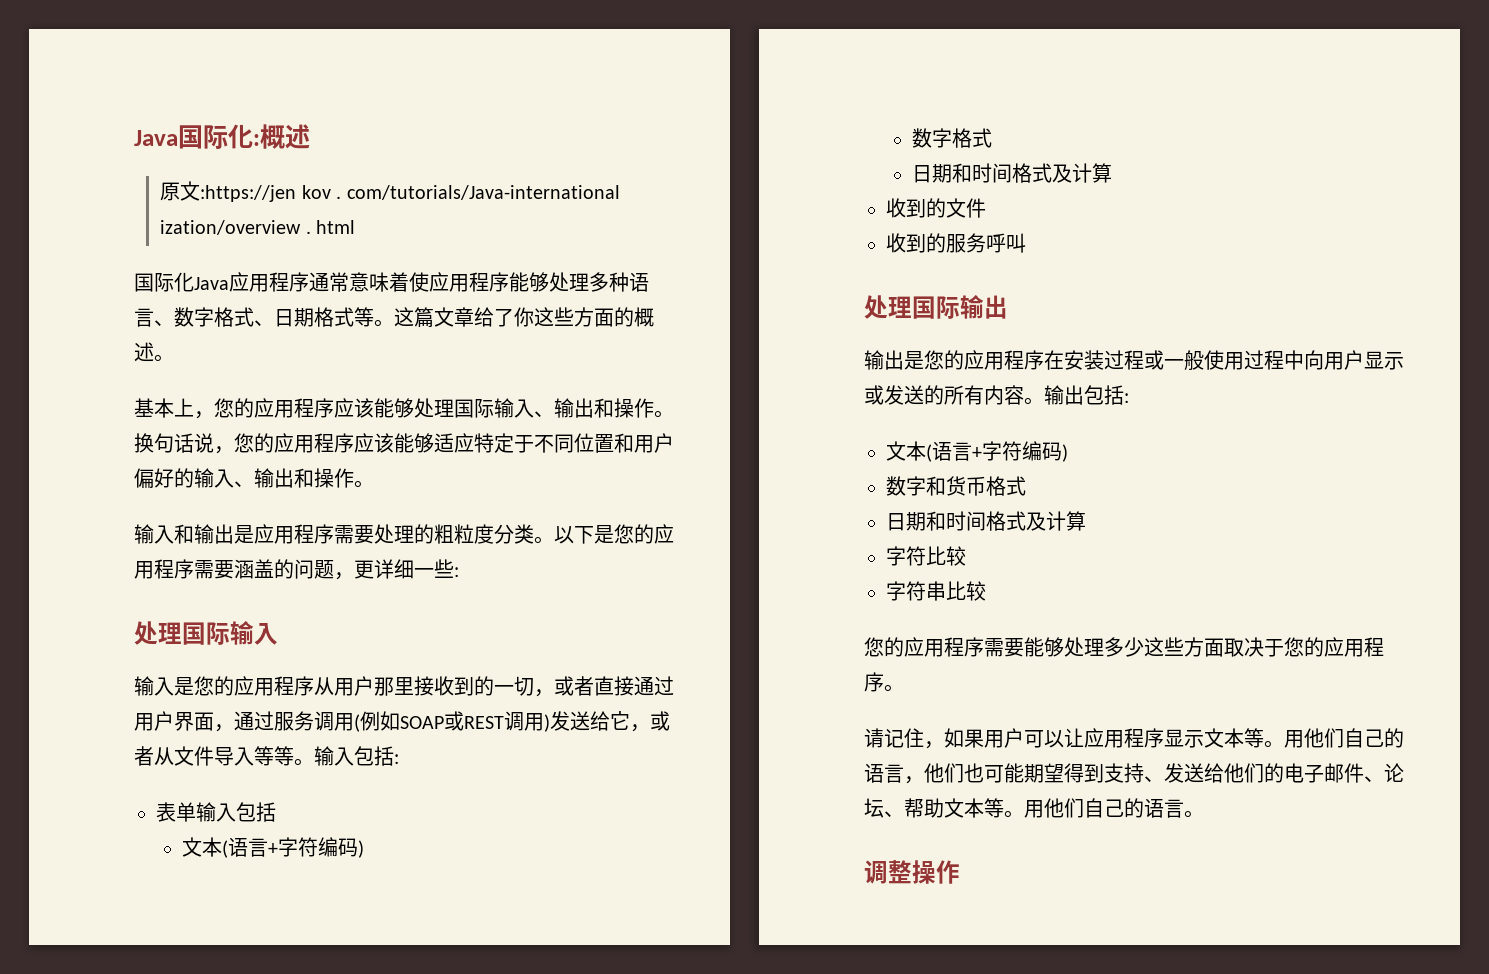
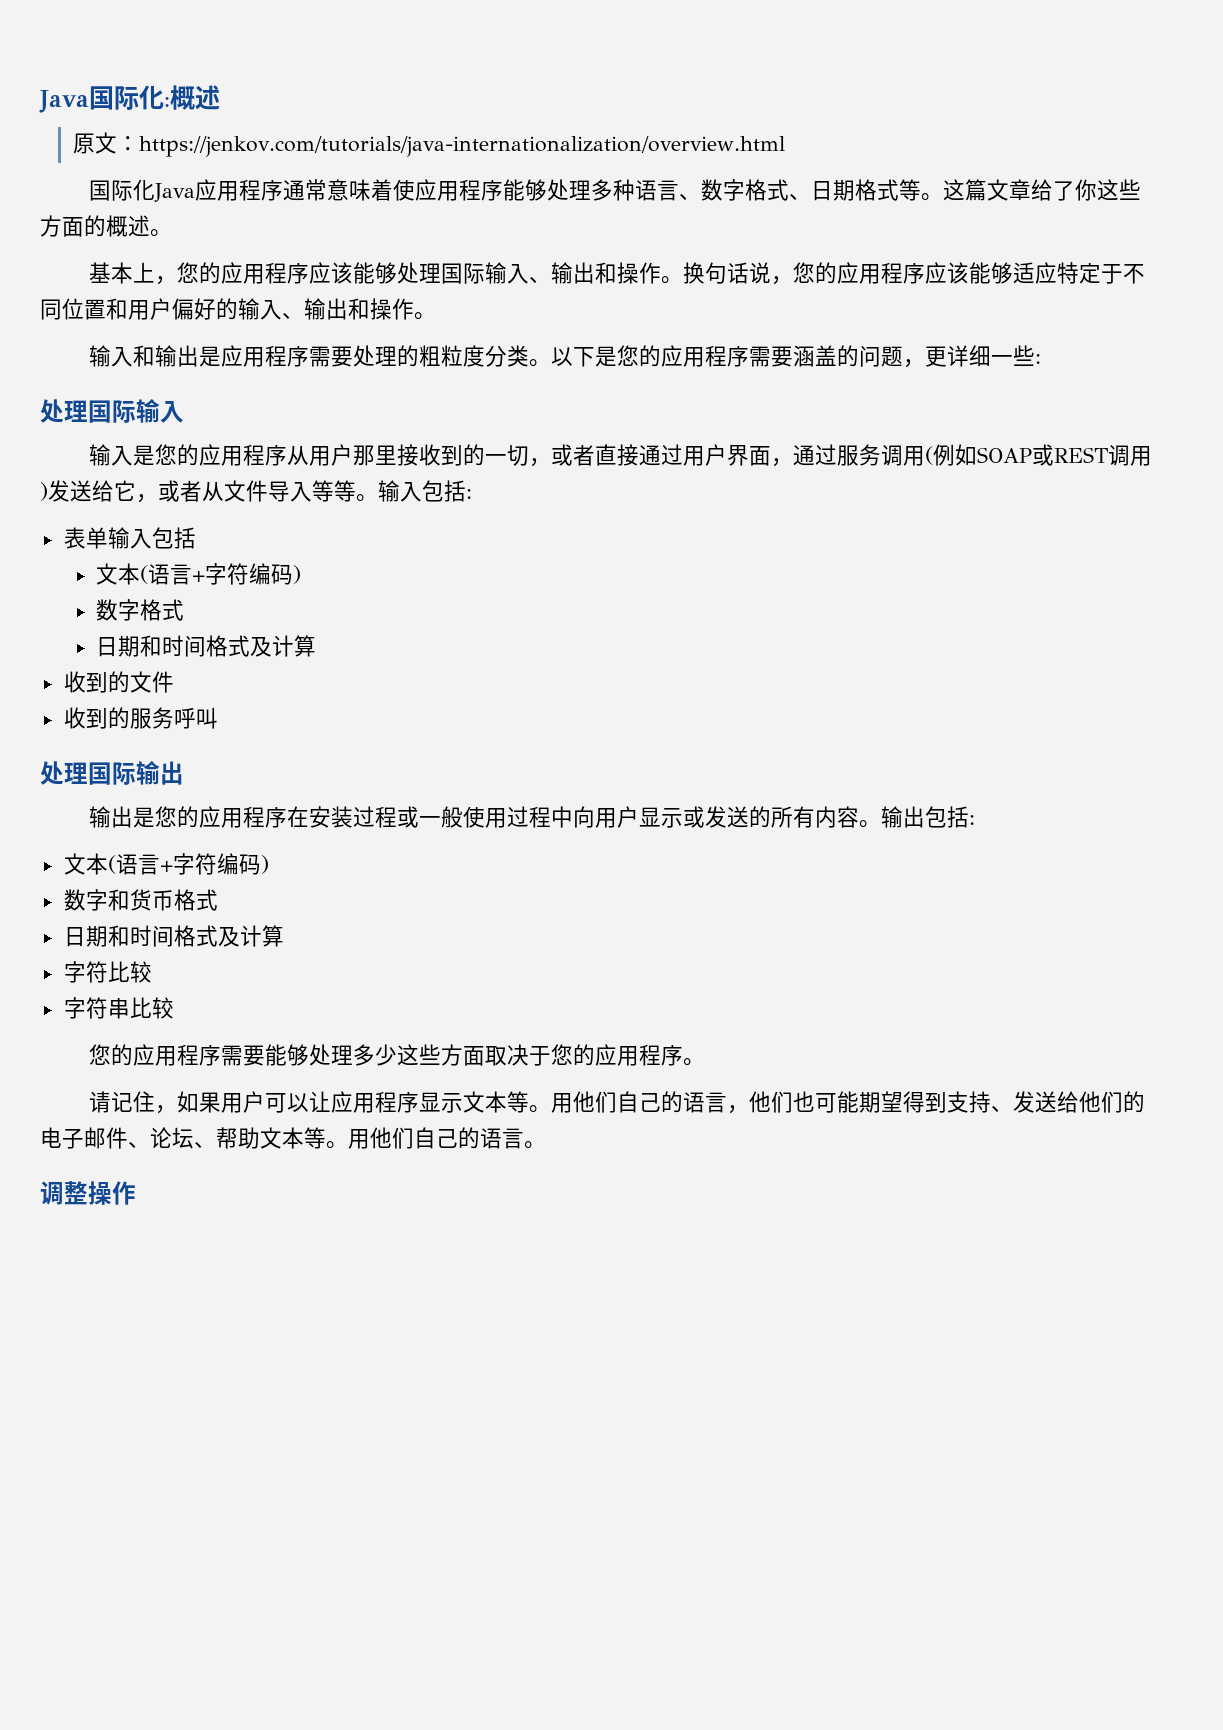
- 原文:https://jen kov . com/tutorials/Java-international ization/overview . html
+ 原文：https://jenkov.com/tutorials/java-internationalization/overview.html

